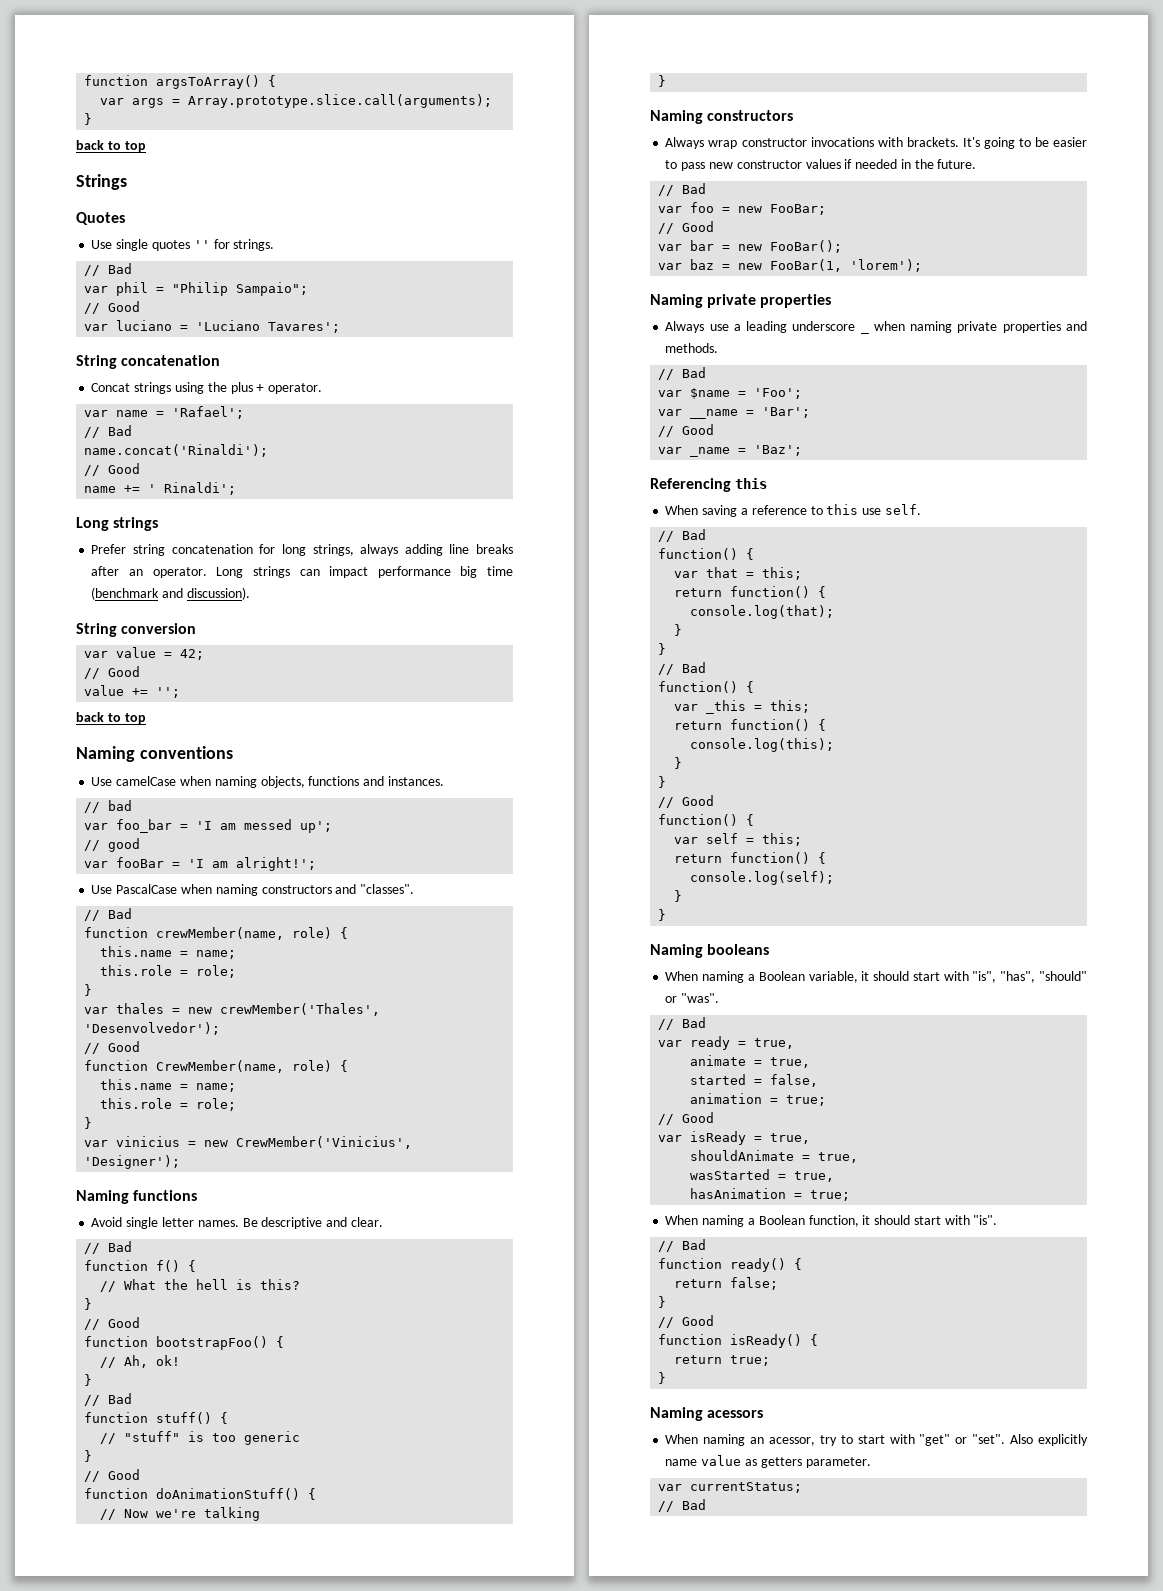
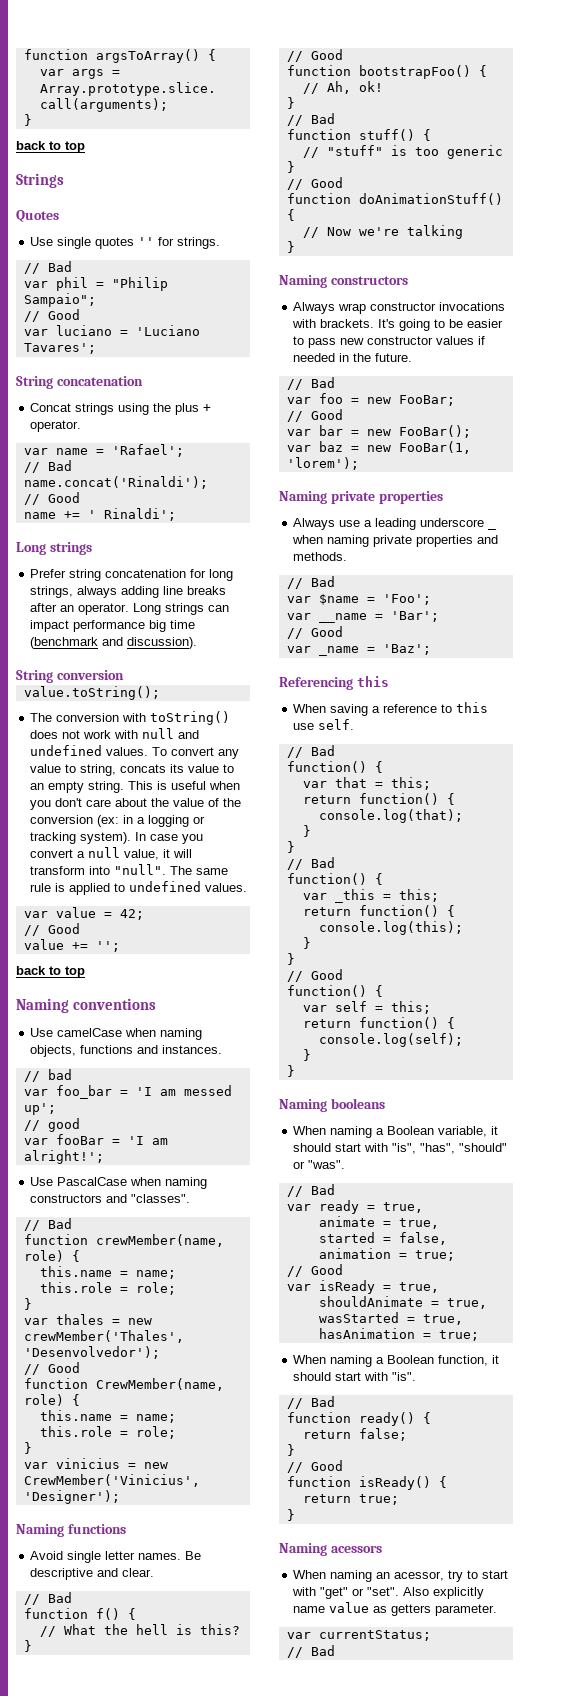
+ value.toString();
+ The conversion with toString() does not work with null and undefined values. To convert any value to string, concats its value to an empty string. This is useful when you don't care about the value of the conversion (ex: in a logging or tracking system). In case you convert a null value, it will transform into "null". The same rule is applied to undefined values.

